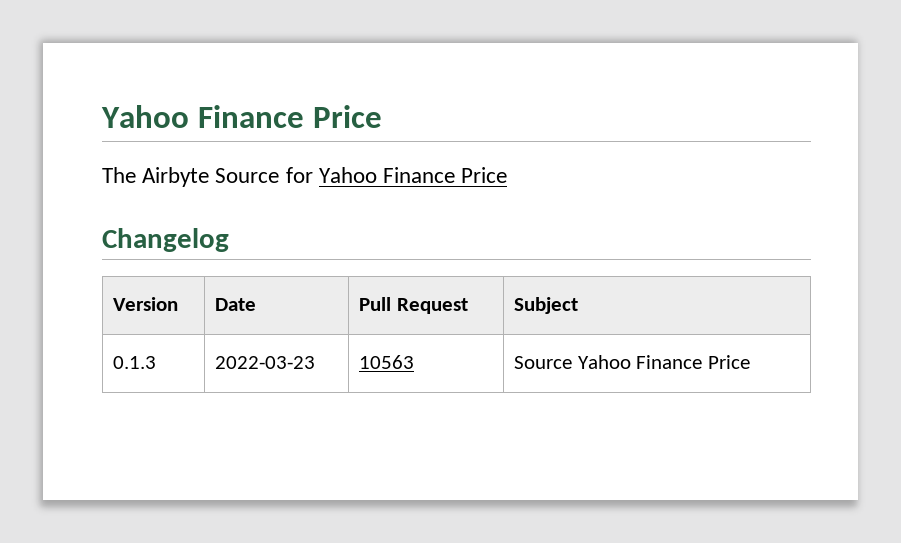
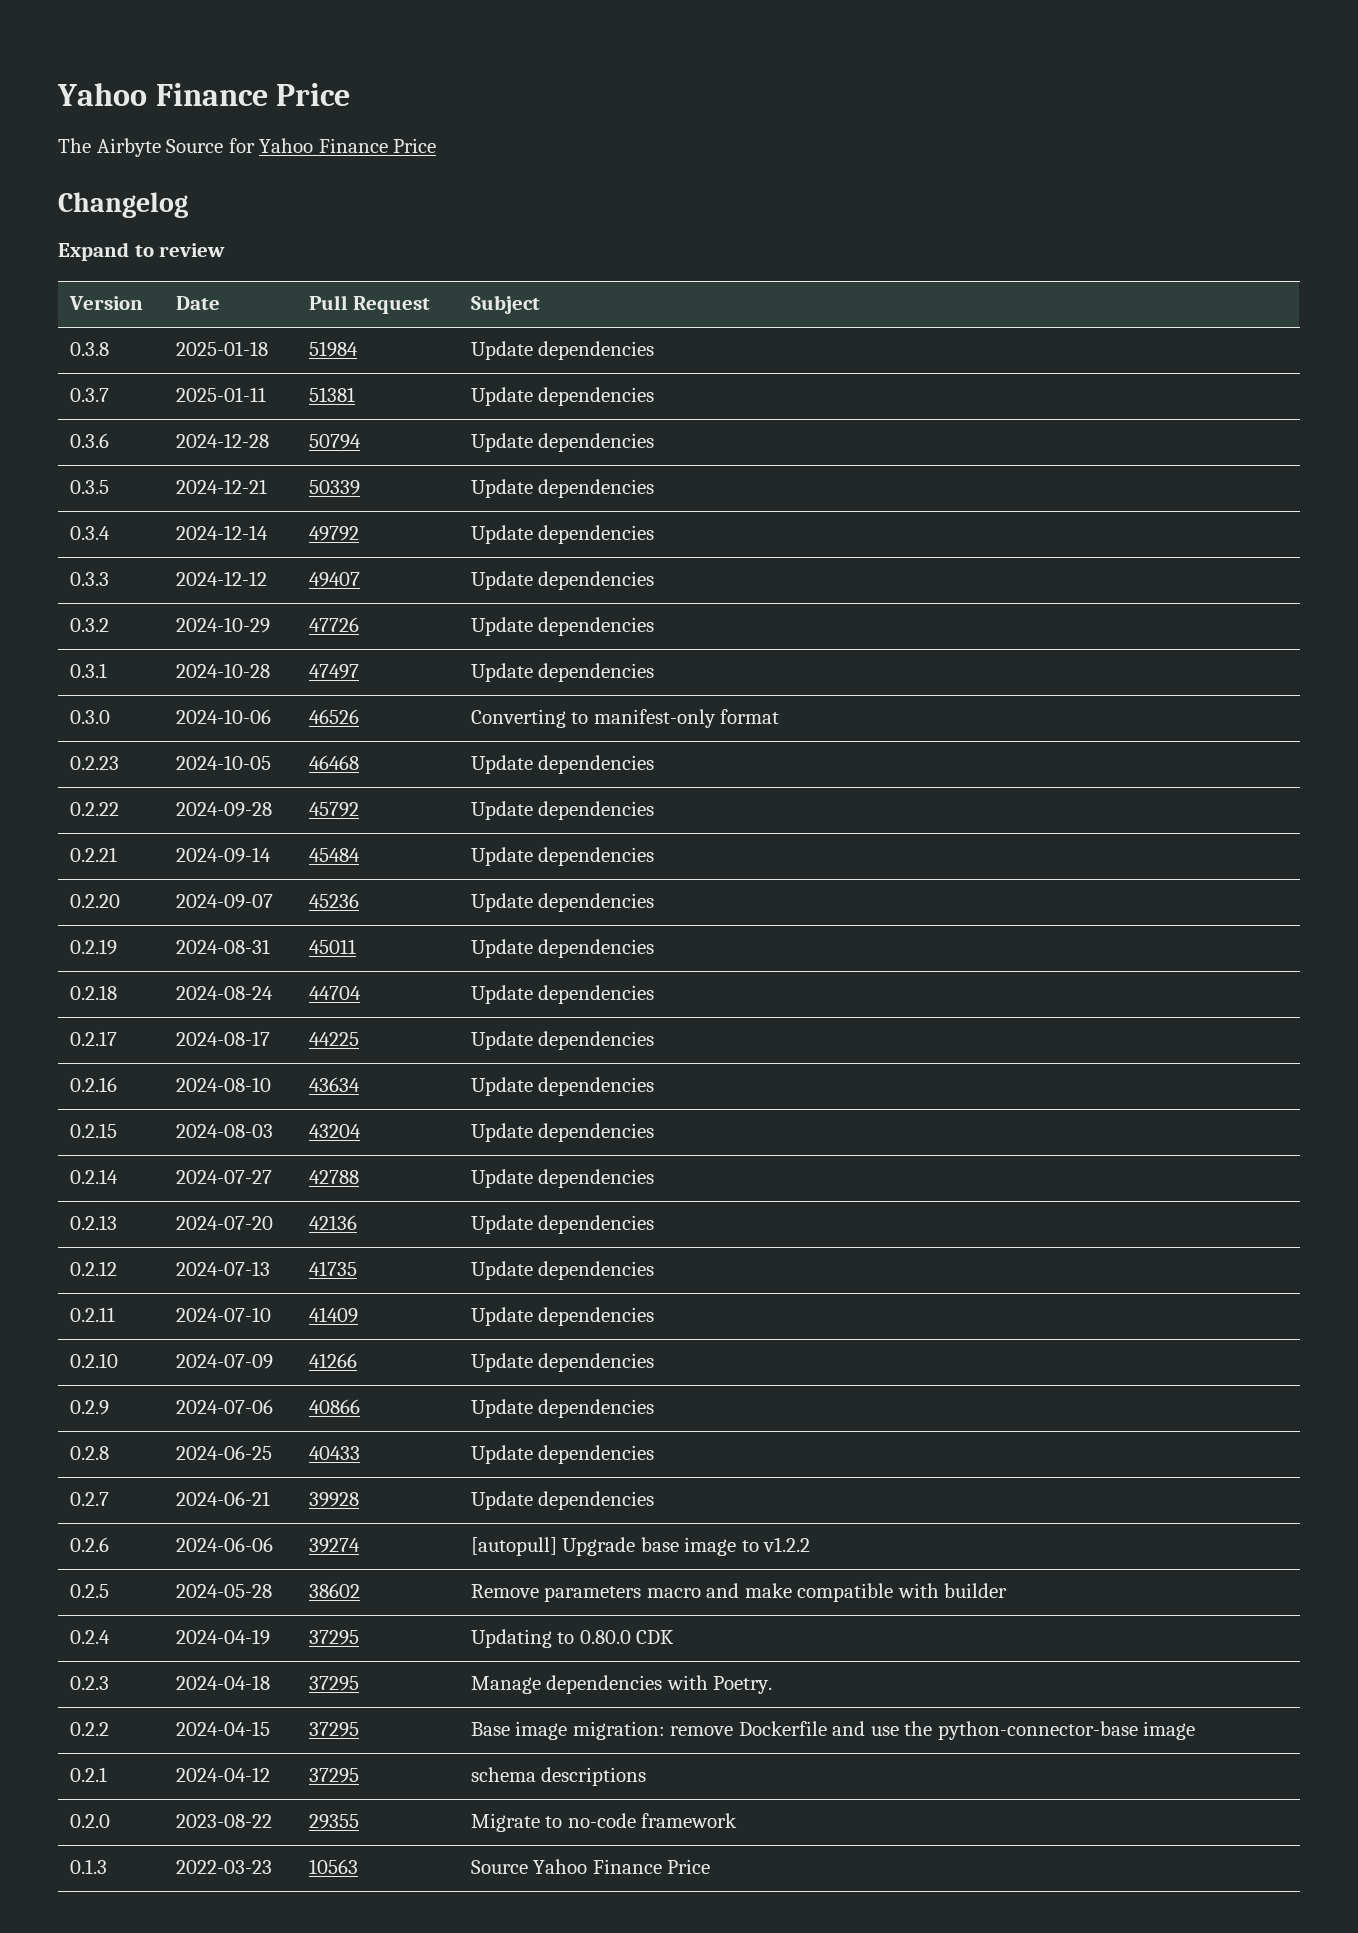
+ Expand to review
+ 0.3.8 | 2025-01-18 | 51984 | Update dependencies
+ 0.3.7 | 2025-01-11 | 51381 | Update dependencies
+ 0.3.6 | 2024-12-28 | 50794 | Update dependencies
+ 0.3.5 | 2024-12-21 | 50339 | Update dependencies
+ 0.3.4 | 2024-12-14 | 49792 | Update dependencies
+ 0.3.3 | 2024-12-12 | 49407 | Update dependencies
+ 0.3.2 | 2024-10-29 | 47726 | Update dependencies
+ 0.3.1 | 2024-10-28 | 47497 | Update dependencies
+ 0.3.0 | 2024-10-06 | 46526 | Converting to manifest-only format
+ 0.2.23 | 2024-10-05 | 46468 | Update dependencies
+ 0.2.22 | 2024-09-28 | 45792 | Update dependencies
+ 0.2.21 | 2024-09-14 | 45484 | Update dependencies
+ 0.2.20 | 2024-09-07 | 45236 | Update dependencies
+ 0.2.19 | 2024-08-31 | 45011 | Update dependencies
+ 0.2.18 | 2024-08-24 | 44704 | Update dependencies
+ 0.2.17 | 2024-08-17 | 44225 | Update dependencies
+ 0.2.16 | 2024-08-10 | 43634 | Update dependencies
+ 0.2.15 | 2024-08-03 | 43204 | Update dependencies
+ 0.2.14 | 2024-07-27 | 42788 | Update dependencies
+ 0.2.13 | 2024-07-20 | 42136 | Update dependencies
+ 0.2.12 | 2024-07-13 | 41735 | Update dependencies
+ 0.2.11 | 2024-07-10 | 41409 | Update dependencies
+ 0.2.10 | 2024-07-09 | 41266 | Update dependencies
+ 0.2.9 | 2024-07-06 | 40866 | Update dependencies
+ 0.2.8 | 2024-06-25 | 40433 | Update dependencies
+ 0.2.7 | 2024-06-21 | 39928 | Update dependencies
+ 0.2.6 | 2024-06-06 | 39274 | [autopull] Upgrade base image to v1.2.2
+ 0.2.5 | 2024-05-28 | 38602 | Remove parameters macro and make compatible with builder
+ 0.2.4 | 2024-04-19 | 37295 | Updating to 0.80.0 CDK
+ 0.2.3 | 2024-04-18 | 37295 | Manage dependencies with Poetry.
+ 0.2.2 | 2024-04-15 | 37295 | Base image migration: remove Dockerfile and use the python-connector-base image
+ 0.2.1 | 2024-04-12 | 37295 | schema descriptions
+ 0.2.0 | 2023-08-22 | 29355 | Migrate to no-code framework

